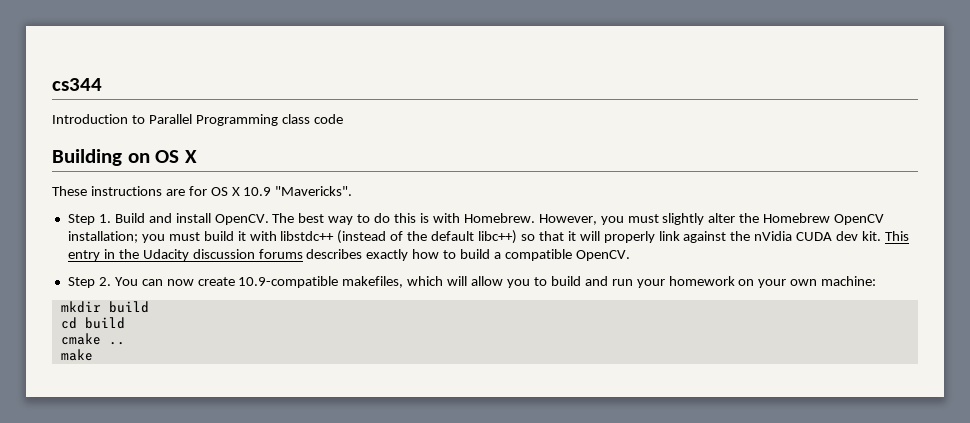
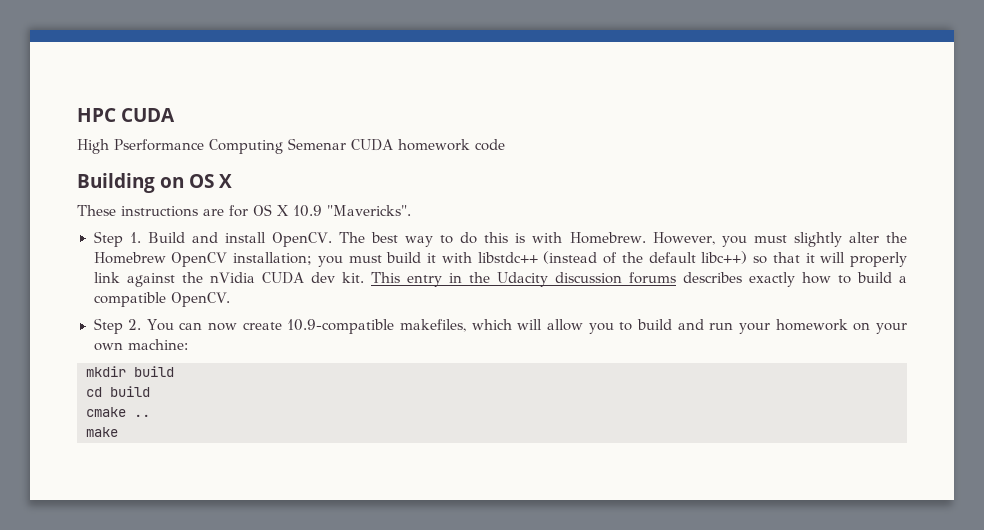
- cs344
- Introduction to Parallel Programming class code
+ HPC CUDA
+ High Pserformance Computing Semenar CUDA homework code

